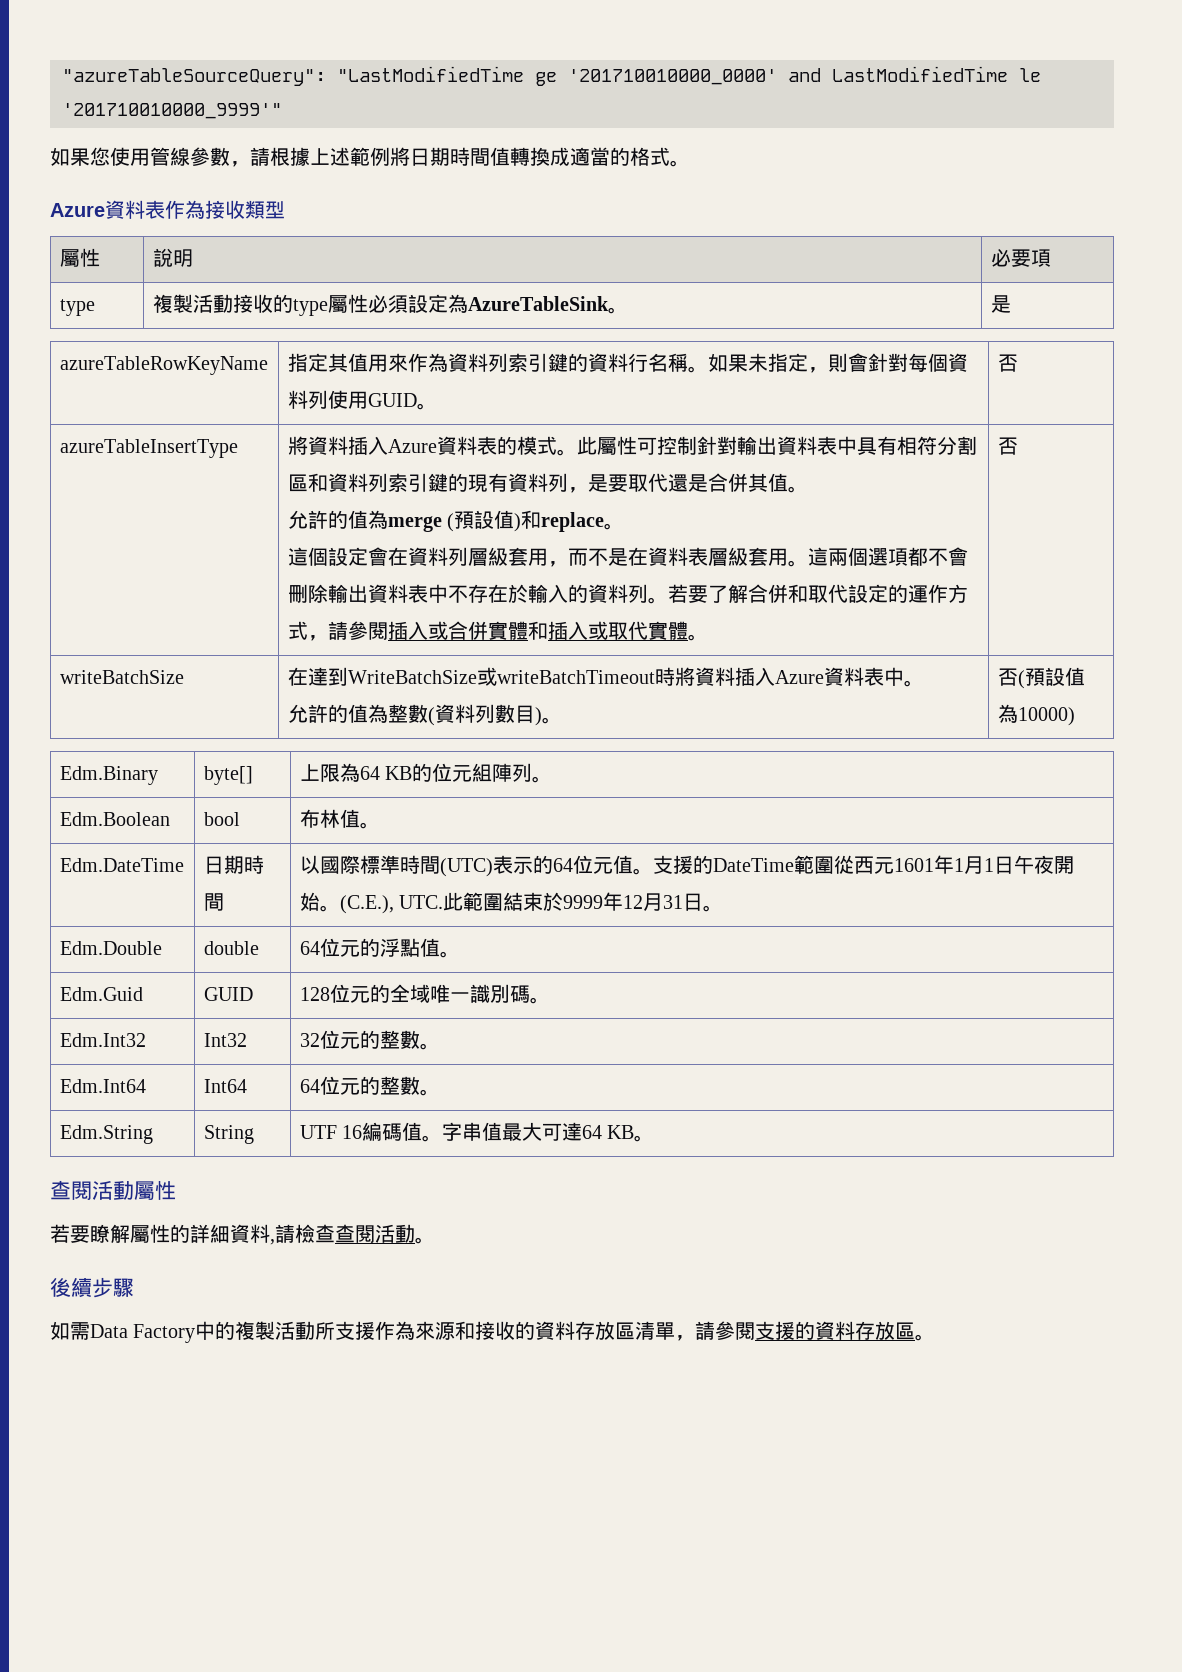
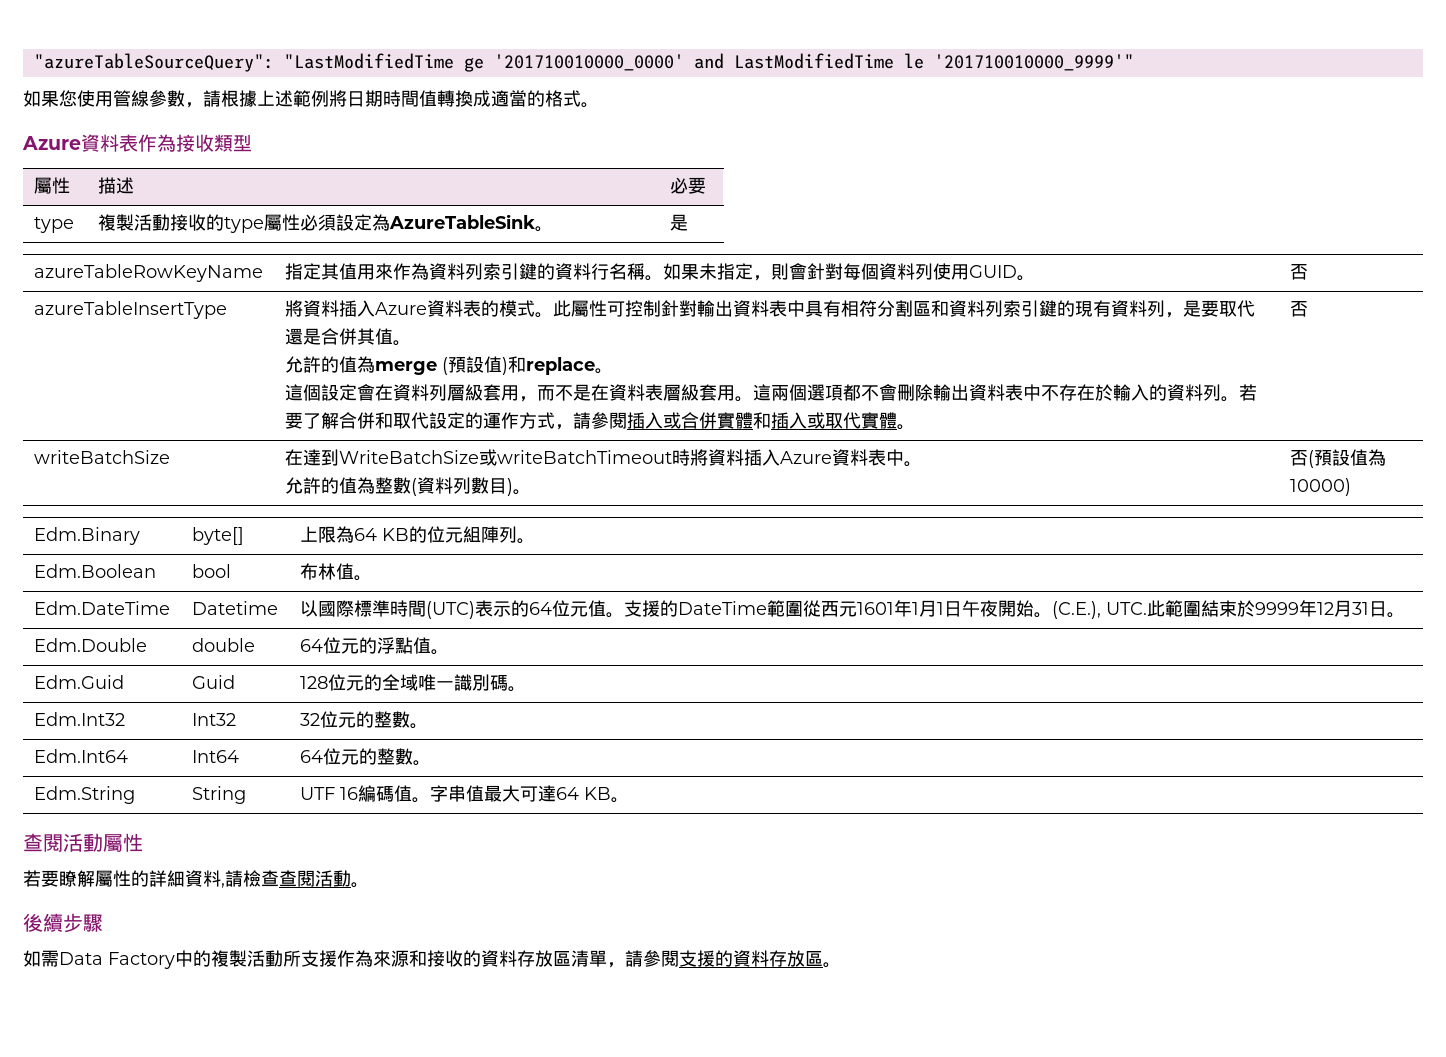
- 屬性 | 說明 | 必要項
+ 屬性 | 描述 | 必要
- Edm.DateTime | 日期時間 | 以國際標準時間(UTC)表示的64位元值。支援的DateTime範圍從西元1601年1月1日午夜開始。(C.E.), UTC.此範圍結束於9999年12月31日。
+ Edm.DateTime | Datetime | 以國際標準時間(UTC)表示的64位元值。支援的DateTime範圍從西元1601年1月1日午夜開始。(C.E.), UTC.此範圍結束於9999年12月31日。
- Edm.Guid | GUID | 128位元的全域唯一識別碼。
+ Edm.Guid | Guid | 128位元的全域唯一識別碼。

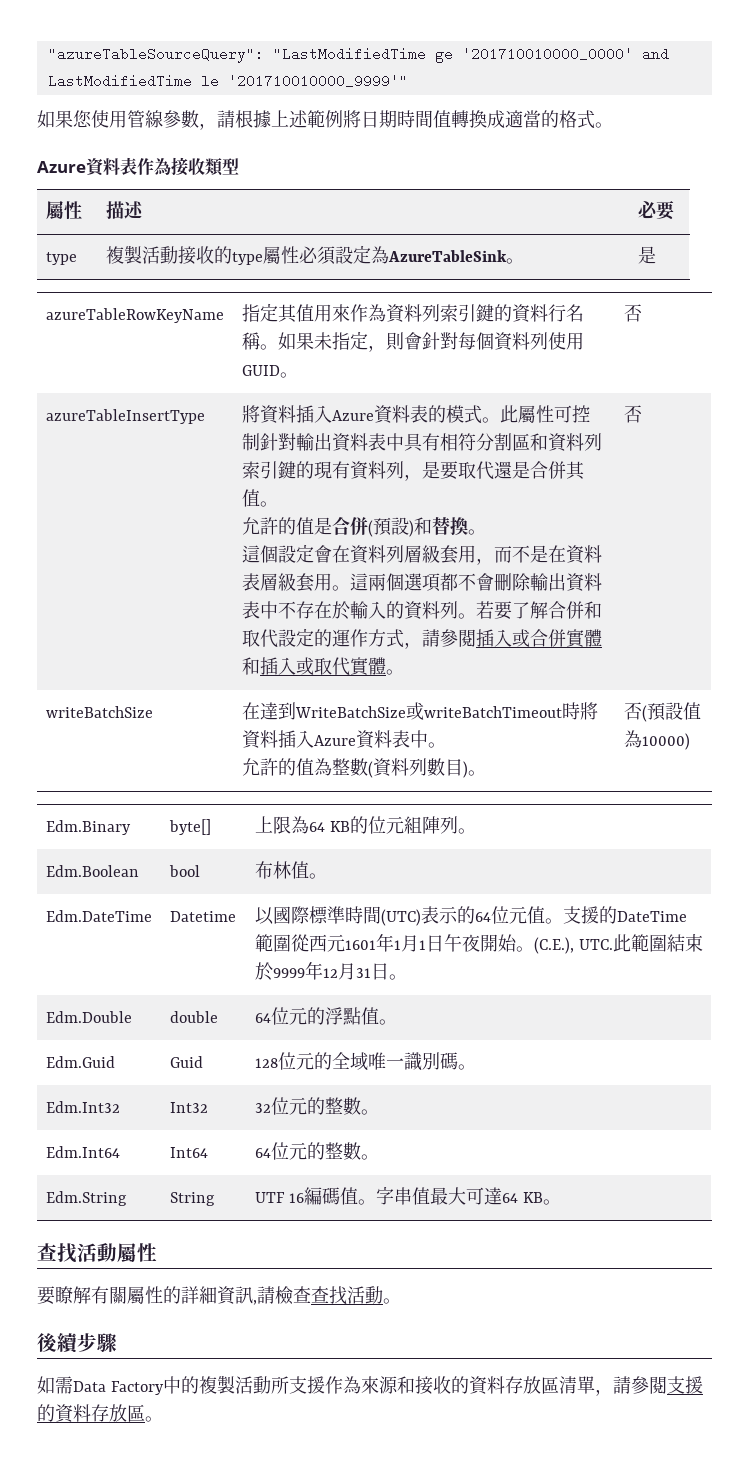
- 允許的值為merge (預設值)和replace。
+ 允許的值是合併(預設)和替換。
- 查閱活動屬性
+ 查找活動屬性
- 若要瞭解屬性的詳細資料,請檢查查閱活動。
+ 要瞭解有關屬性的詳細資訊,請檢查查找活動。

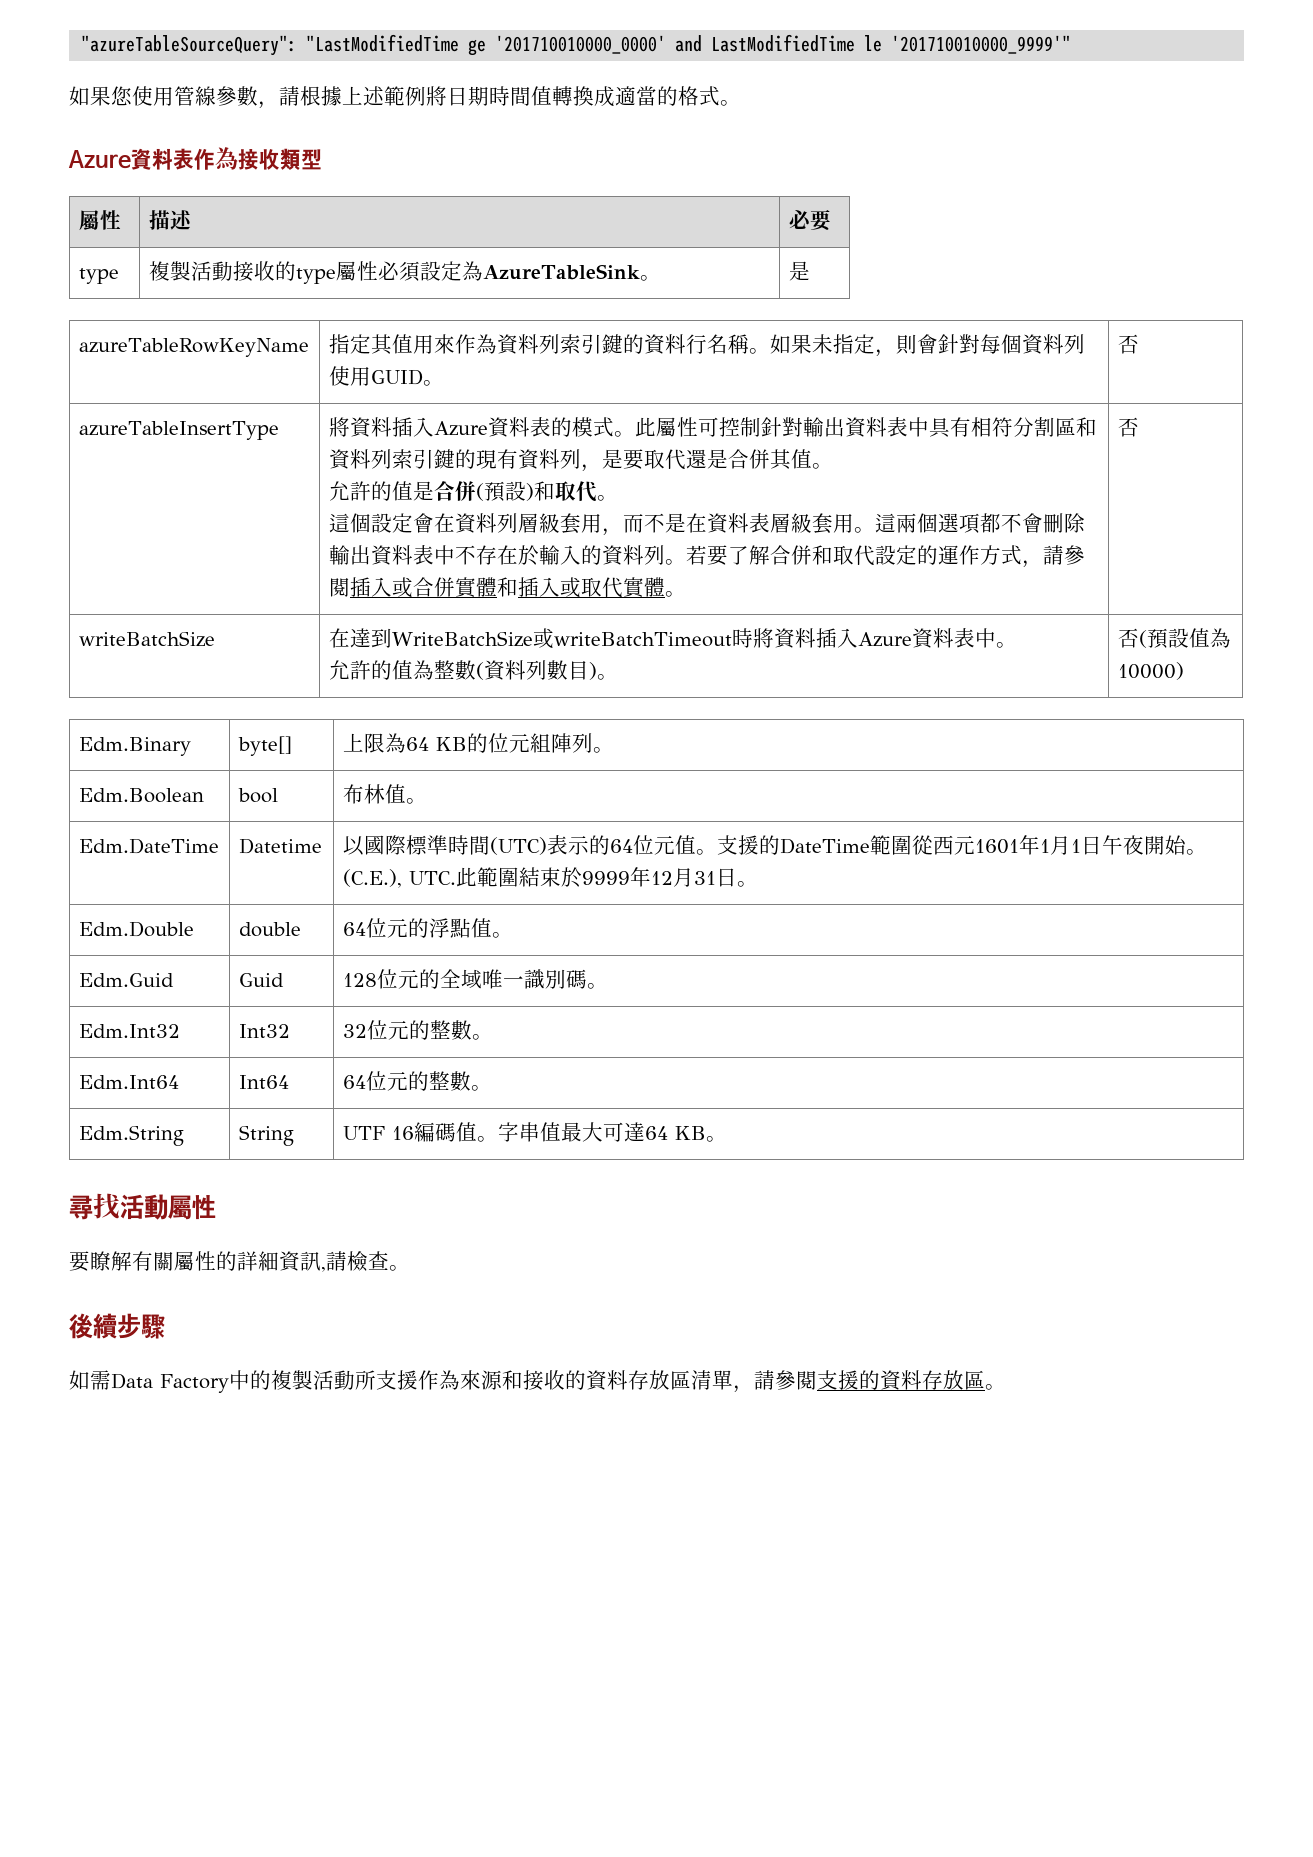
- 允許的值是合併(預設)和替換。
+ 允許的值是合併(預設)和取代。
- 查找活動屬性
+ 尋找活動屬性
- 要瞭解有關屬性的詳細資訊,請檢查查找活動。
+ 要瞭解有關屬性的詳細資訊,請檢查。

